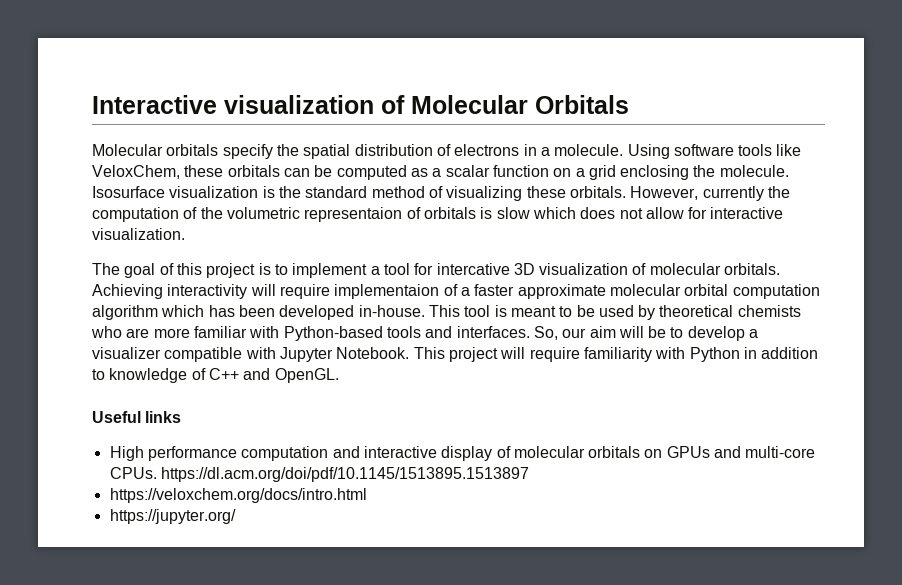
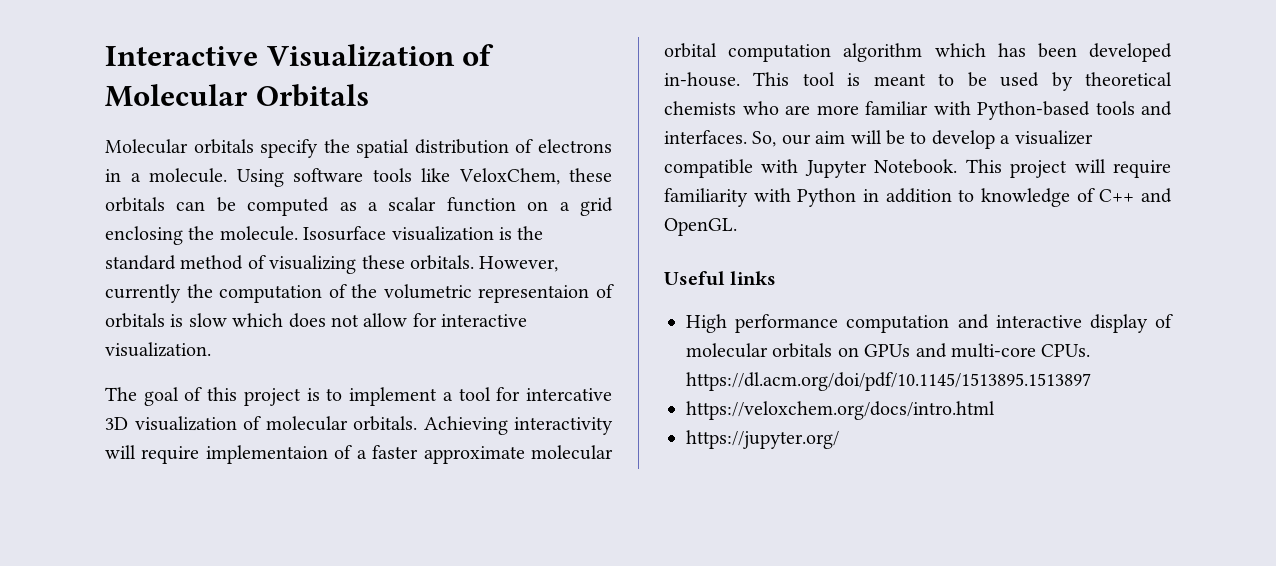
- Interactive visualization of Molecular Orbitals
+ Interactive Visualization of Molecular Orbitals

